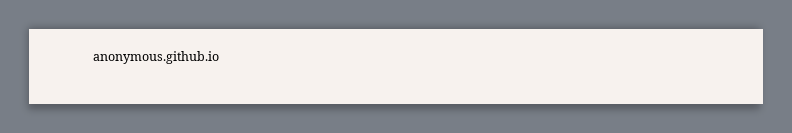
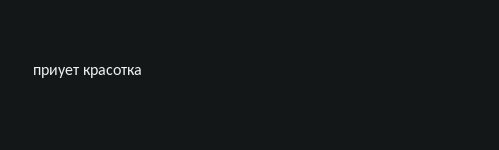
- anonymous.github.io
+ приует красотка

